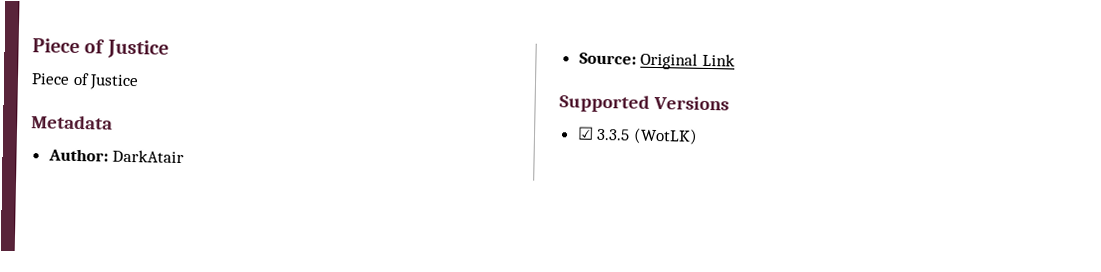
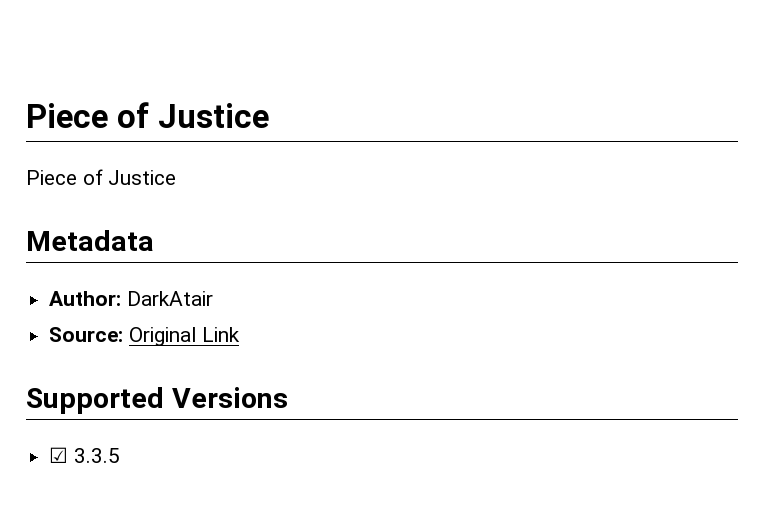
- ☑ 3.3.5 (WotLK)
+ ☑ 3.3.5

